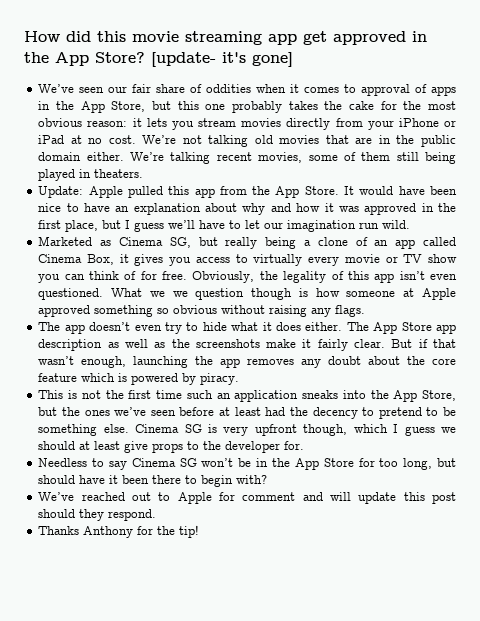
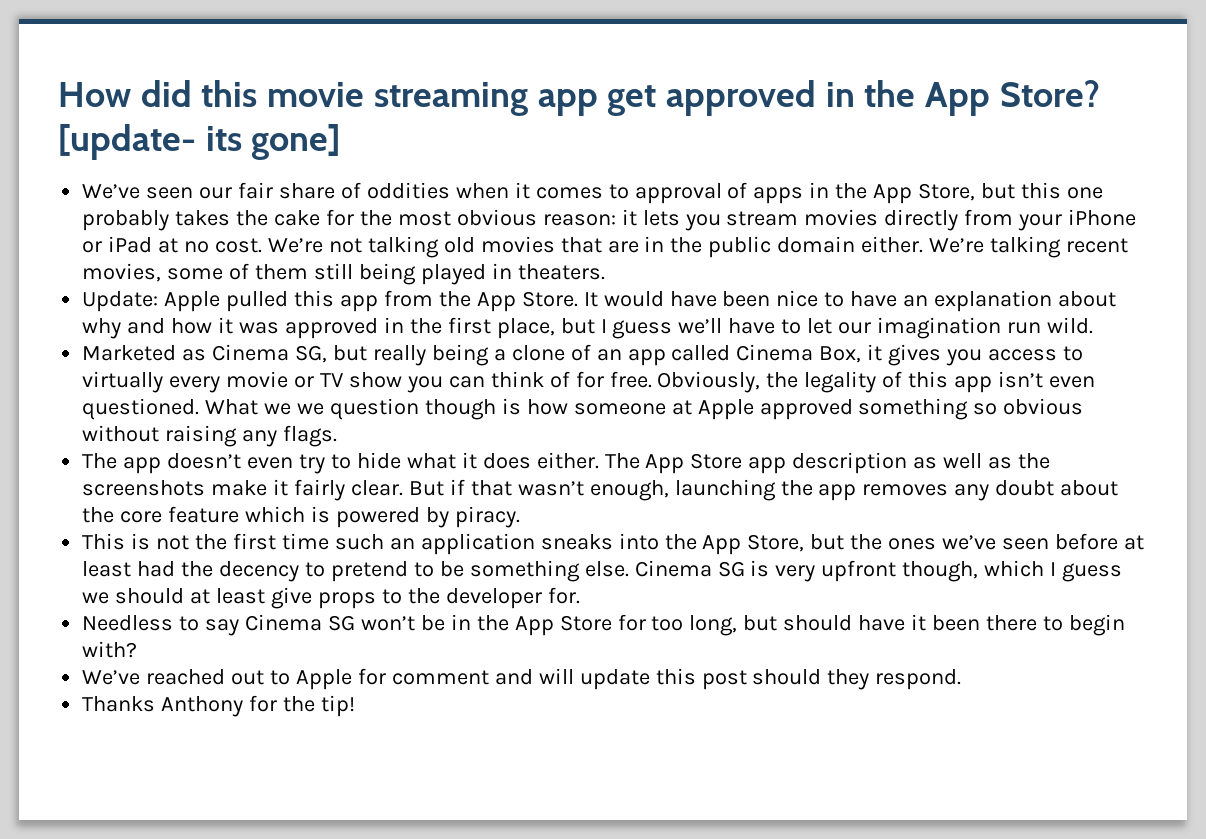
- [update- it's gone]
+ [update- its gone]

